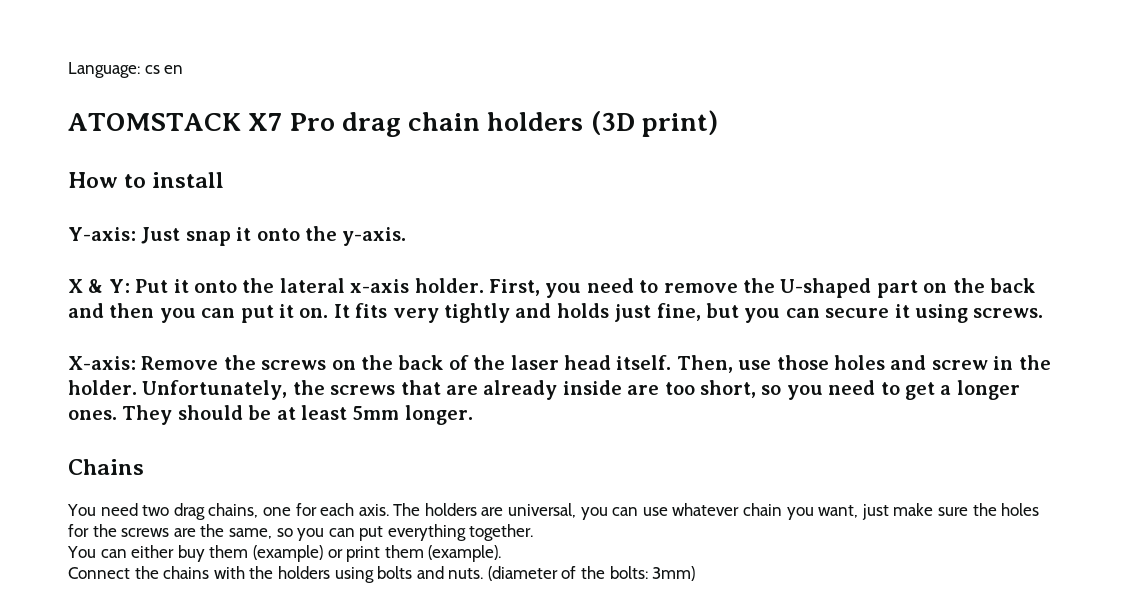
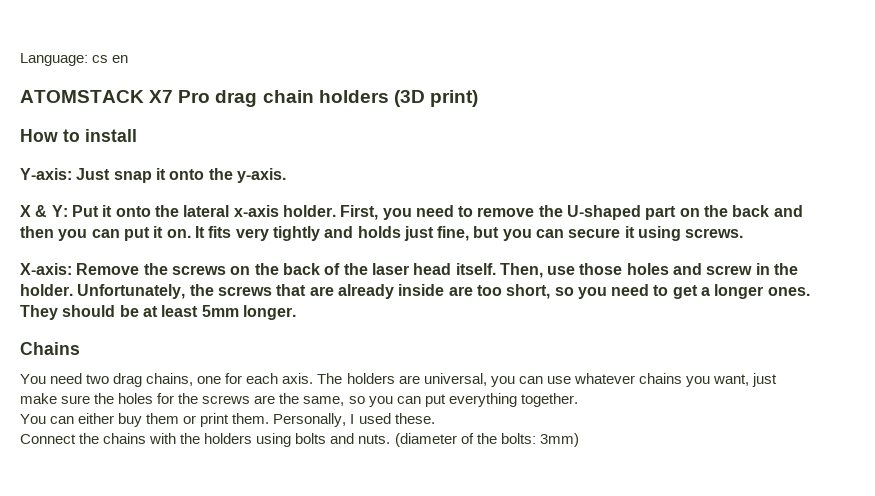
- The holders are universal, you can use whatever chain you want, just make sure the holes for the screws are the same, so you can put everything together.
+ The holders are universal, you can use whatever chains you want, just make sure the holes for the screws are the same, so you can put everything together.
- You can either buy them (example) or print them (example).
+ You can either buy them or print them. Personally, I used these.

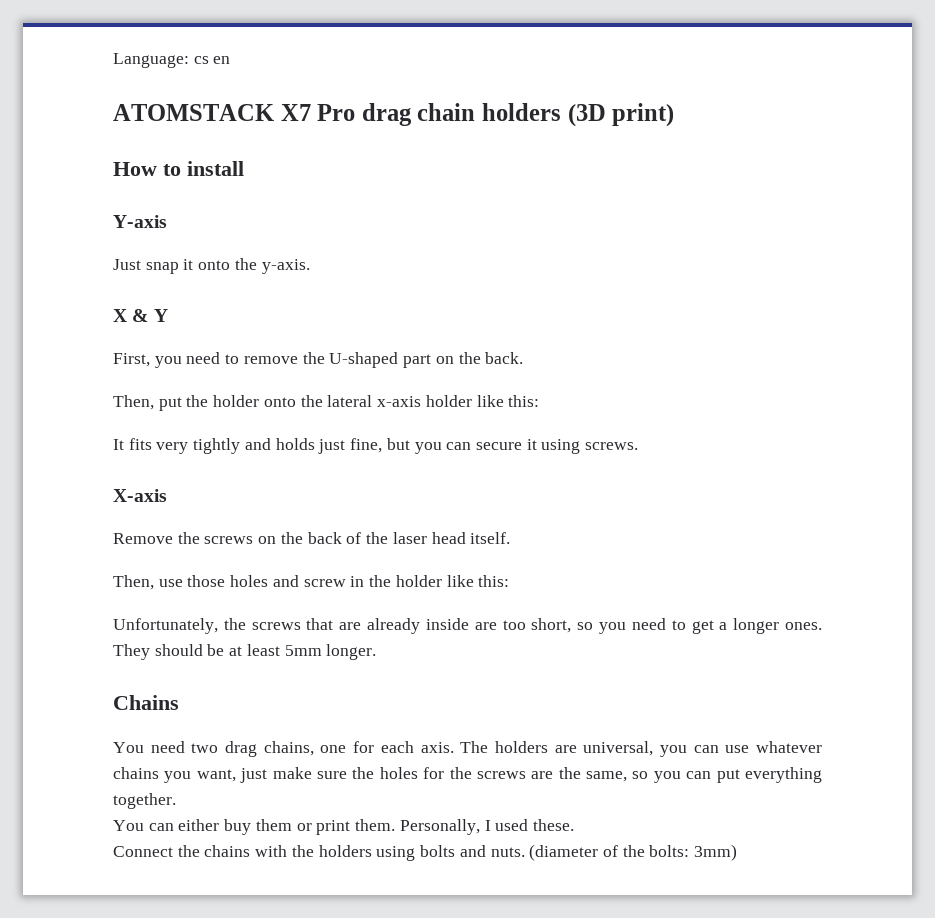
- Y-axis: Just snap it onto the y-axis.
+ Y-axis
+ Just snap it onto the y-axis.
- X & Y: Put it onto the lateral x-axis holder. First, you need to remove the U-shaped part on the back and then you can put it on. It fits very tightly and holds just fine, but you can secure it using screws.
+ X & Y
+ First, you need to remove the U-shaped part on the back.
+ Then, put the holder onto the lateral x-axis holder like this:
+ It fits very tightly and holds just fine, but you can secure it using screws.
- X-axis: Remove the screws on the back of the laser head itself. Then, use those holes and screw in the holder. Unfortunately, the screws that are already inside are too short, so you need to get a longer ones.
+ X-axis
+ Remove the screws on the back of the laser head itself.
+ Then, use those holes and screw in the holder like this:
+ Unfortunately, the screws that are already inside are too short, so you need to get a longer ones.

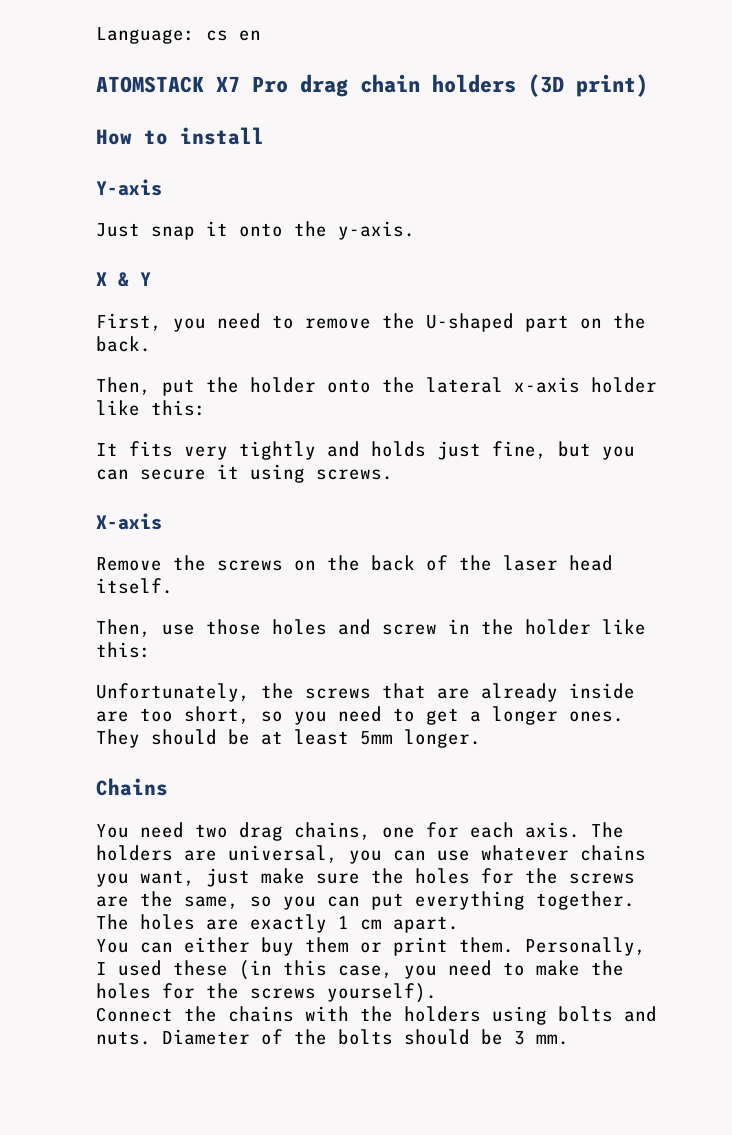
+ The holes are exactly 1 cm apart.
- Personally, I used these.
+ Personally, I used these (in this case, you need to make the holes for the screws yourself).
- (diameter of the bolts: 3mm)
+ Diameter of the bolts should be 3 mm.

